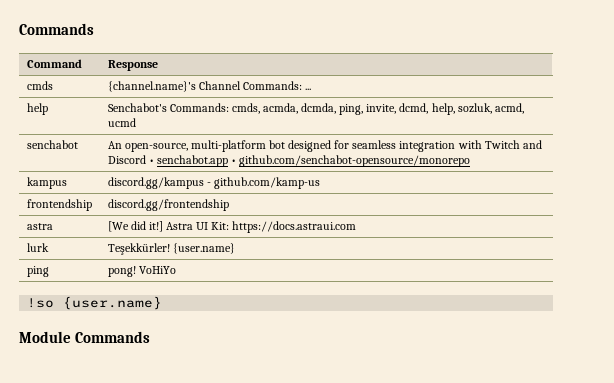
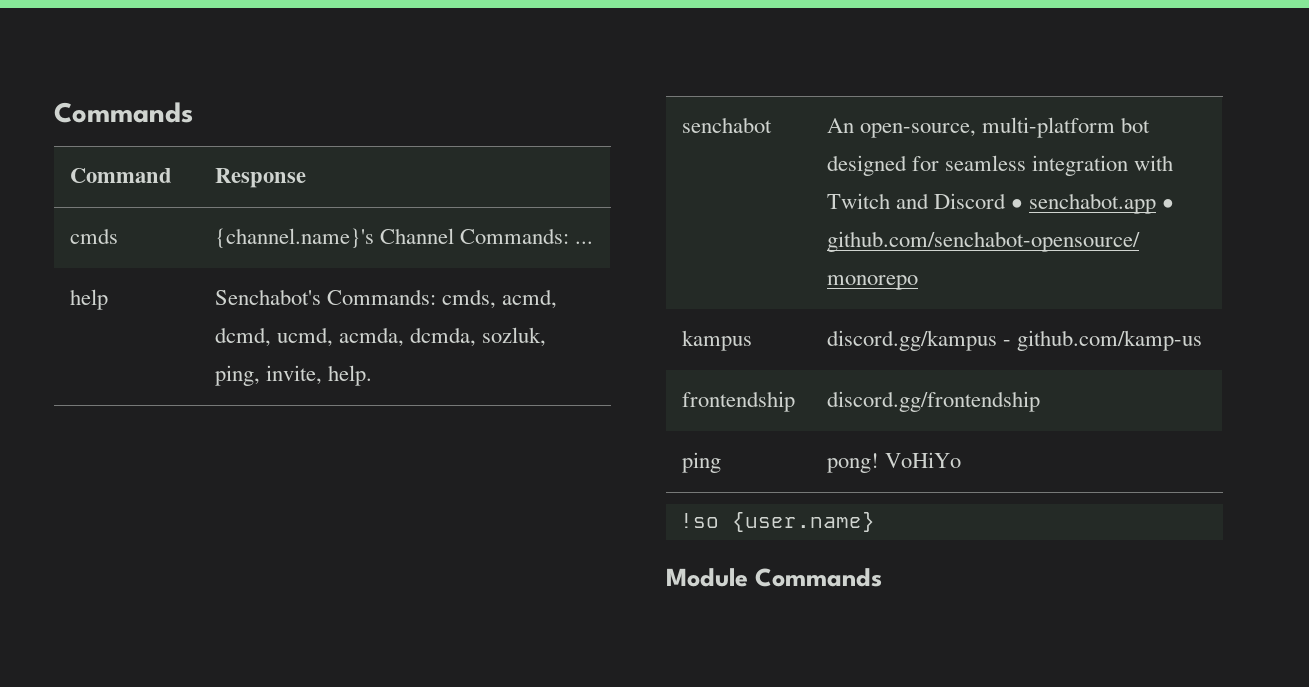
- help | Senchabot's Commands: cmds, acmda, dcmda, ping, invite, dcmd, help, sozluk, acmd, ucmd
+ help | Senchabot's Commands: cmds, acmd, dcmd, ucmd, acmda, dcmda, sozluk, ping, invite, help.
- astra | [We did it!] Astra UI Kit: https://docs.astraui.com
- lurk | Teşekkürler! {user.name}

